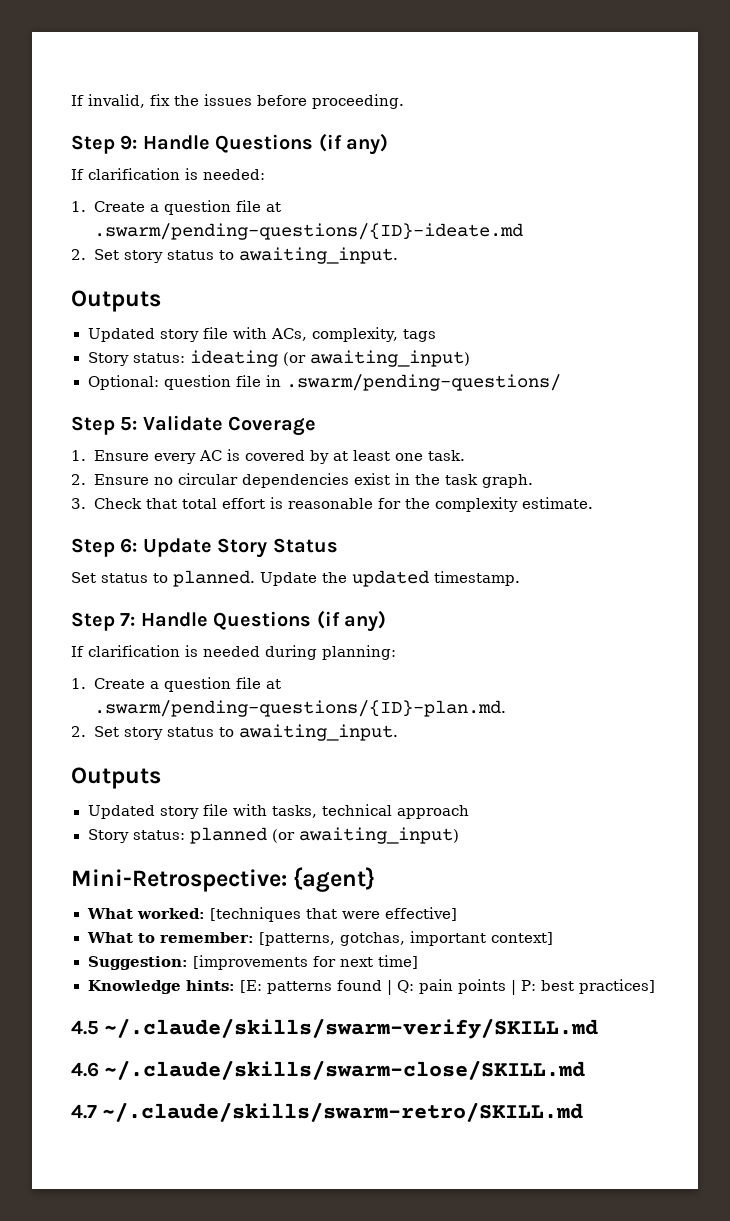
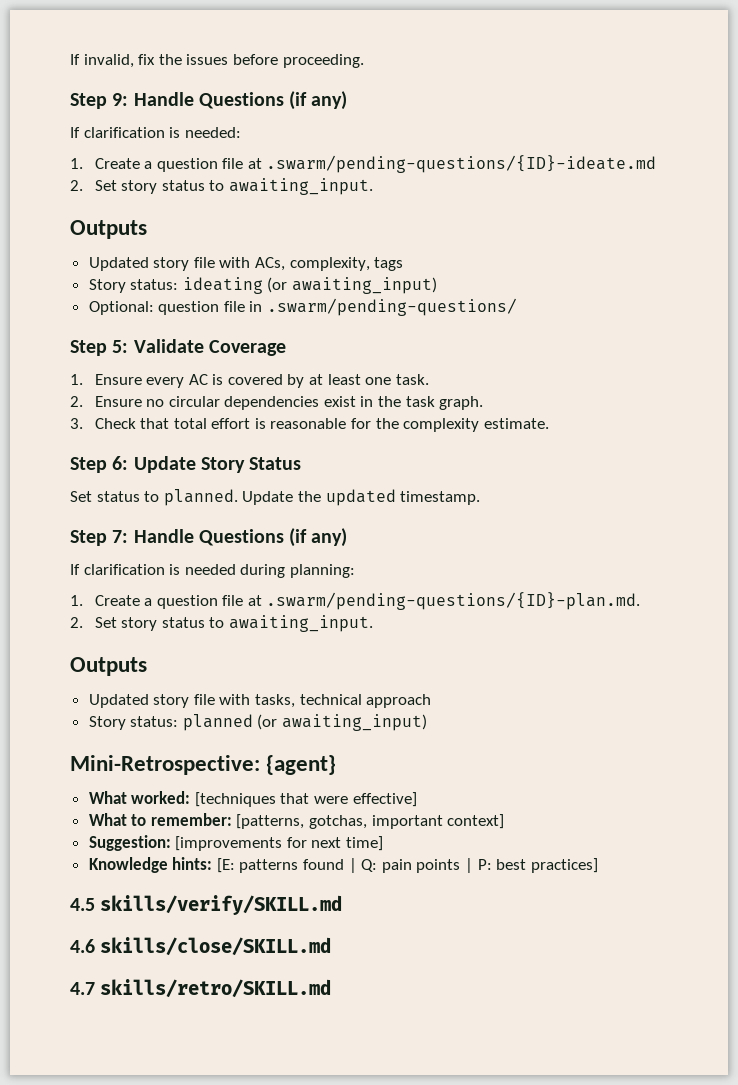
- 4.5 ~/.claude/skills/swarm-verify/SKILL.md
+ 4.5 skills/verify/SKILL.md
- 4.6 ~/.claude/skills/swarm-close/SKILL.md
+ 4.6 skills/close/SKILL.md
- 4.7 ~/.claude/skills/swarm-retro/SKILL.md
+ 4.7 skills/retro/SKILL.md

